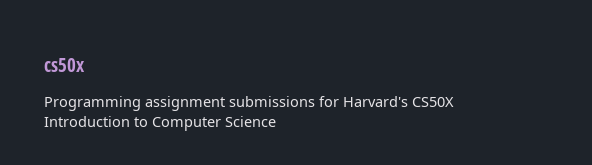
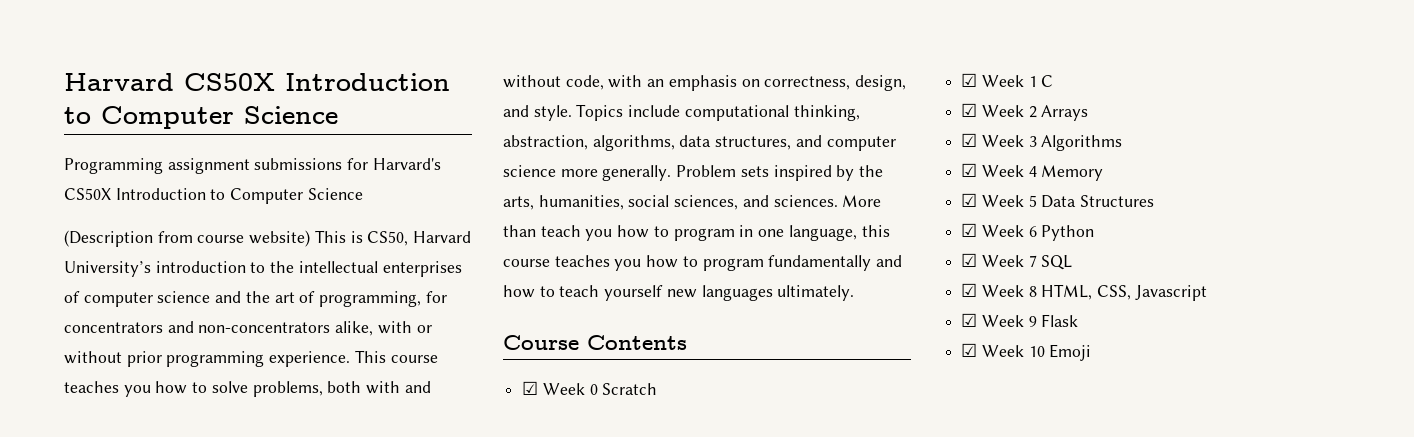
- cs50x
+ Harvard CS50X Introduction to Computer Science
+ (Description from course website) This is CS50, Harvard University’s introduction to the intellectual enterprises of computer science and the art of programming, for concentrators and non-concentrators alike, with or without prior programming experience. This course teaches you how to solve problems, both with and without code, with an emphasis on correctness, design, and style. Topics include computational thinking, abstraction, algorithms, data structures, and computer science more generally. Problem sets inspired by the arts, humanities, social sciences, and sciences. More than teach you how to program in one language, this course teaches you how to program fundamentally and how to teach yourself new languages ultimately.
+ Course Contents
+ ☑ Week 0 Scratch
+ ☑ Week 1 C
+ ☑ Week 2 Arrays
+ ☑ Week 3 Algorithms
+ ☑ Week 4 Memory
+ ☑ Week 5 Data Structures
+ ☑ Week 6 Python
+ ☑ Week 7 SQL
+ ☑ Week 8 HTML, CSS, Javascript
+ ☑ Week 9 Flask
+ ☑ Week 10 Emoji

